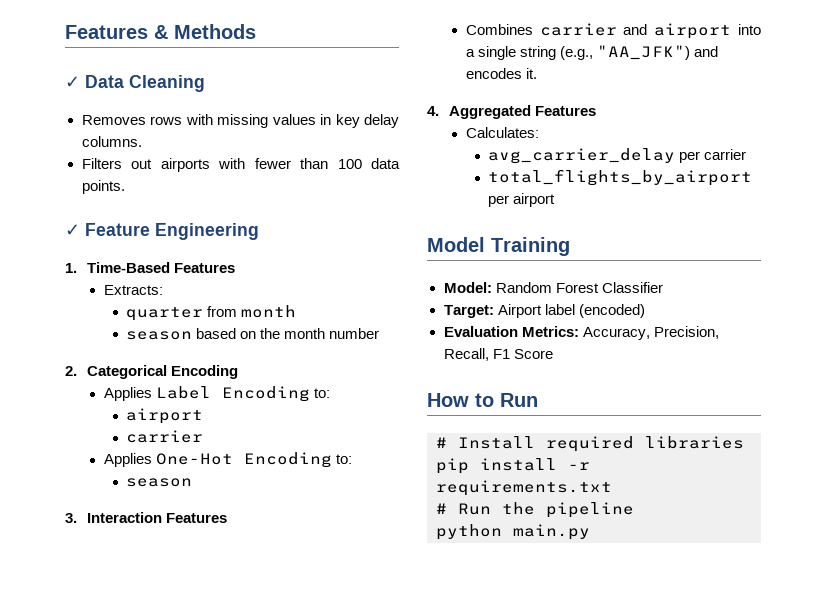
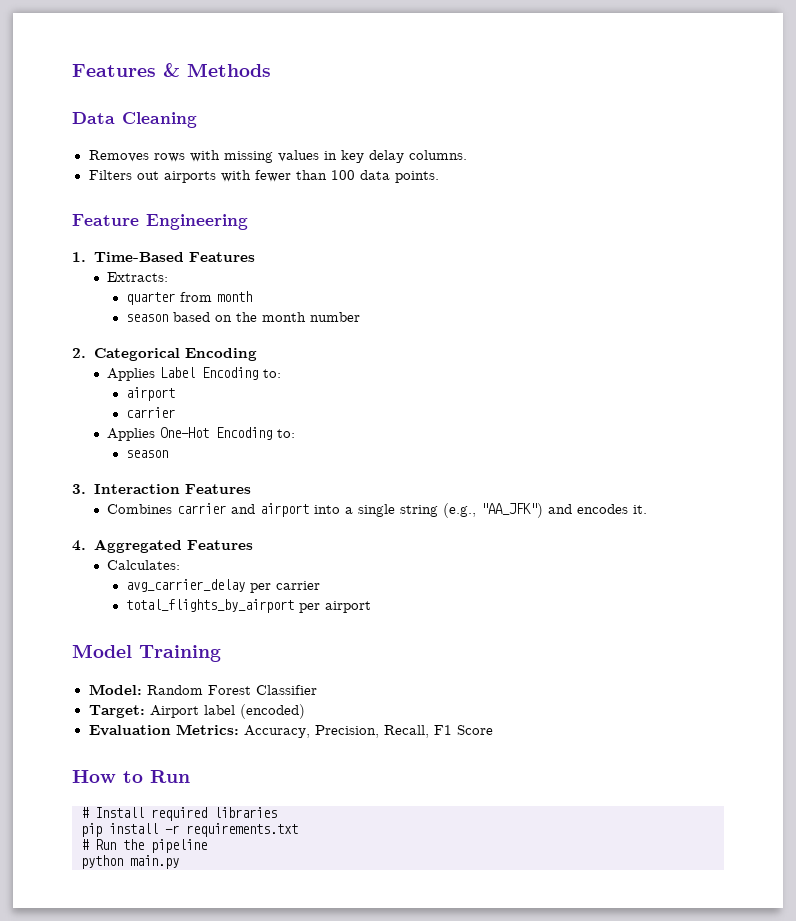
- ✓ Data Cleaning
+ Data Cleaning
- ✓ Feature Engineering
+ Feature Engineering

